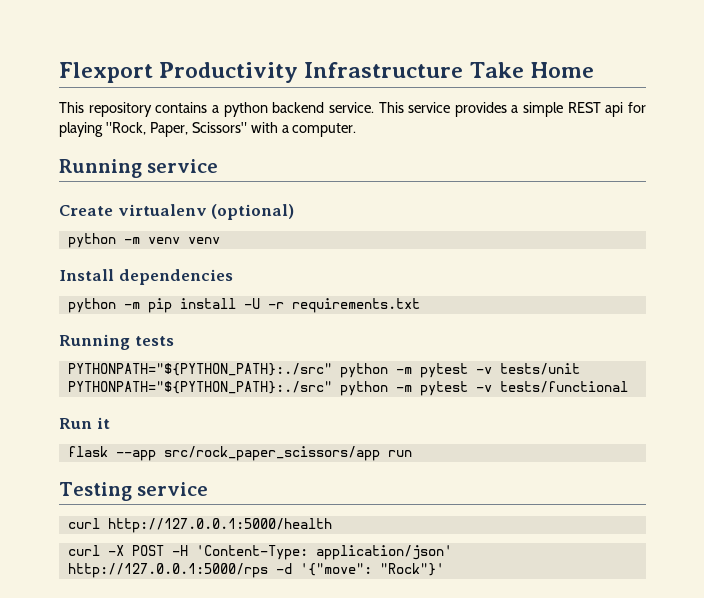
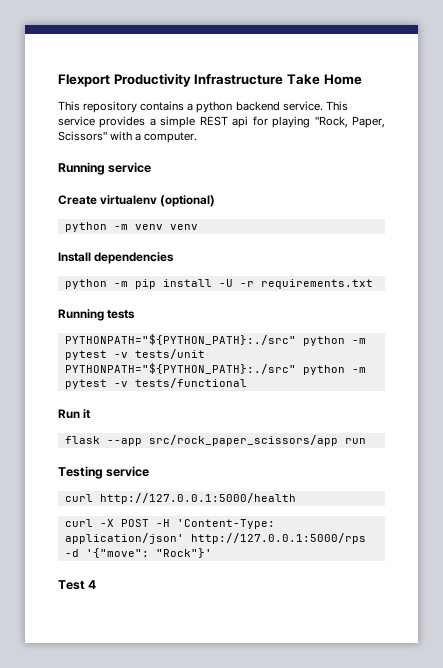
+ Test 4

